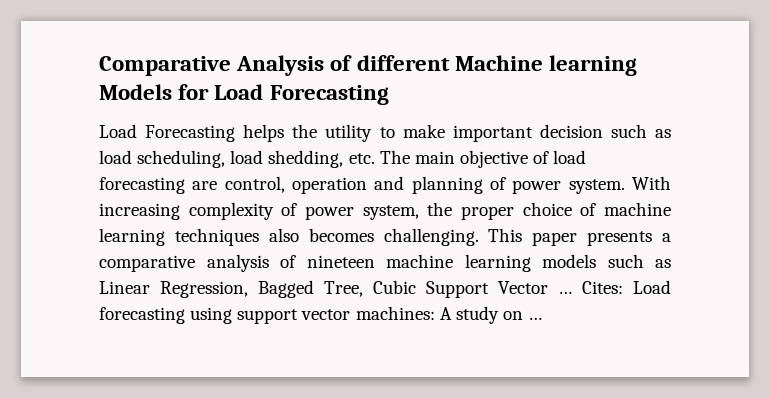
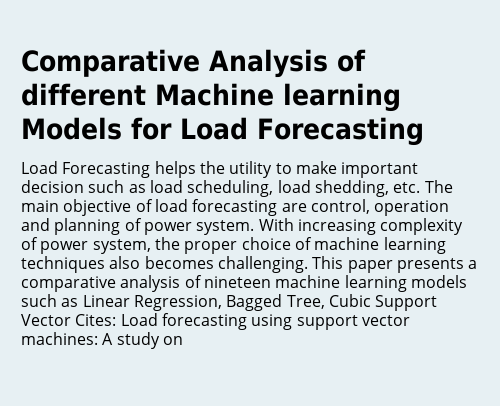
- This paper presents a comparative analysis of nineteen machine learning models such as Linear Regression, Bagged Tree, Cubic Support Vector … Cites: Load forecasting using support vector machines: A study on …
+ This paper presents a comparative analysis of nineteen machine learning models such as Linear Regression, Bagged Tree, Cubic Support Vector Cites: Load forecasting using support vector machines: A study on

